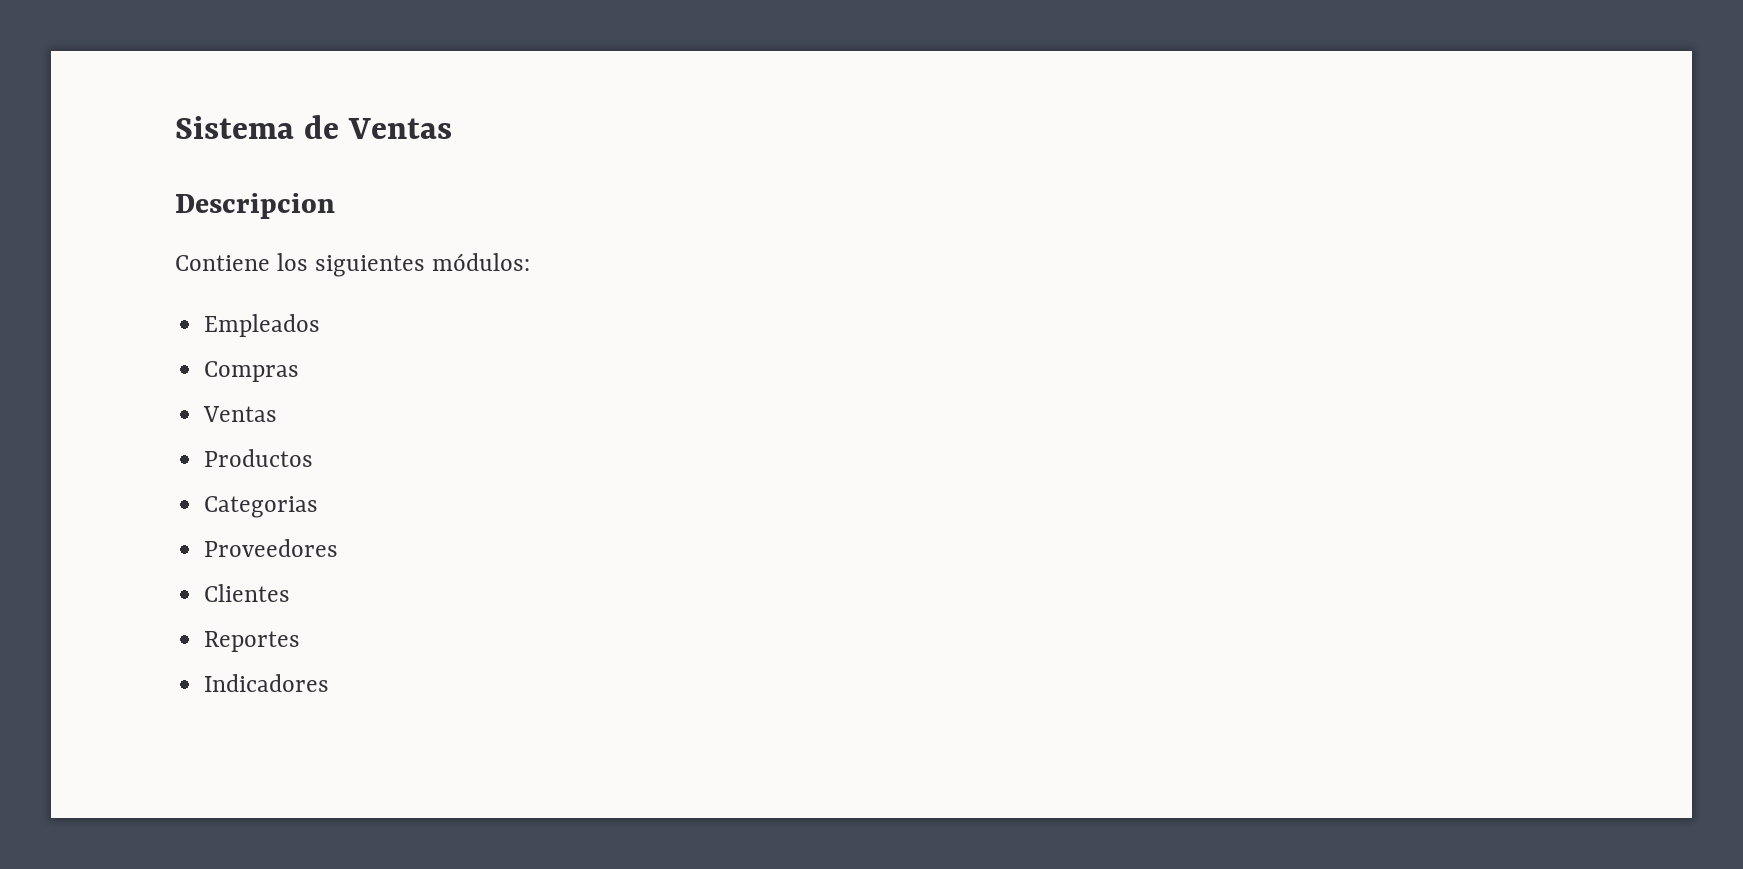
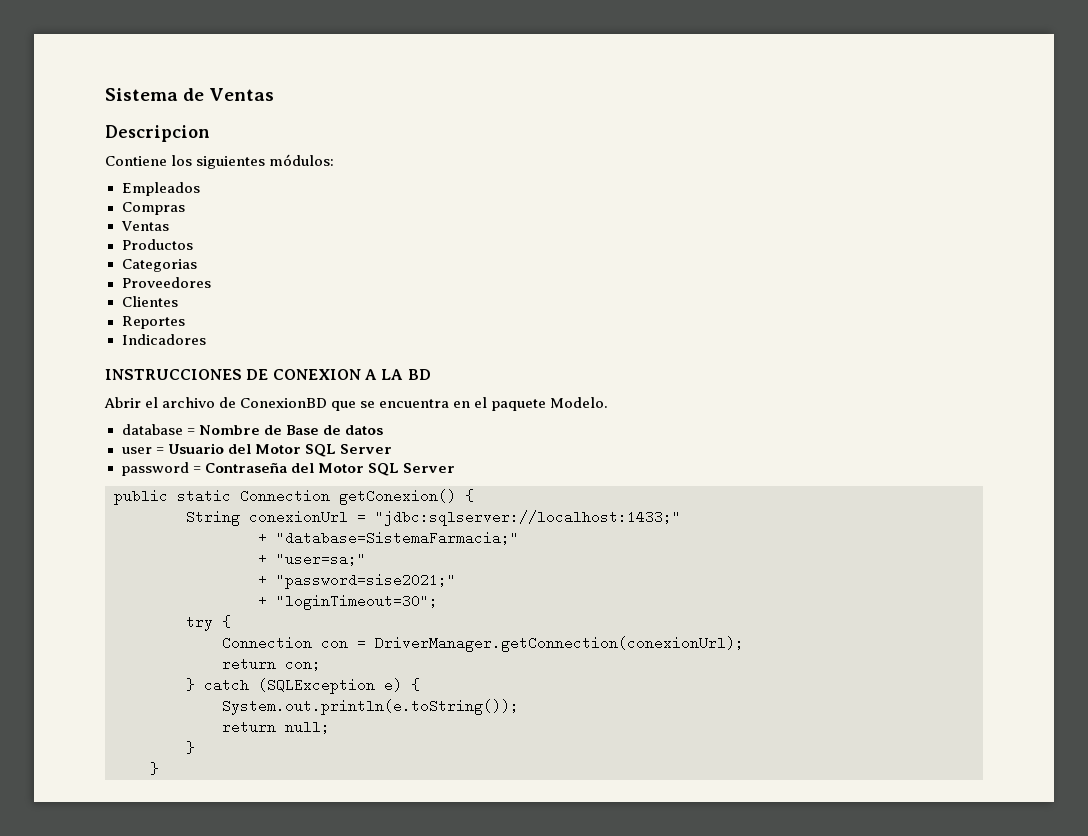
+ INSTRUCCIONES DE CONEXION A LA BD
+ Abrir el archivo de ConexionBD que se encuentra en el paquete Modelo.
+ database = Nombre de Base de datos
+ user = Usuario del Motor SQL Server
+ password = Contraseña del Motor SQL Server
+ public static Connection getConexion() {
+ String conexionUrl = "jdbc:sqlserver://localhost:1433;"
+ + "database=SistemaFarmacia;"
+ + "user=sa;"
+ + "password=sise2021;"
+ + "loginTimeout=30";
+ try {
+ Connection con = DriverManager.getConnection(conexionUrl);
+ return con;
+ } catch (SQLException e) {
+ System.out.println(e.toString());
+ return null;
+ }
+ }

